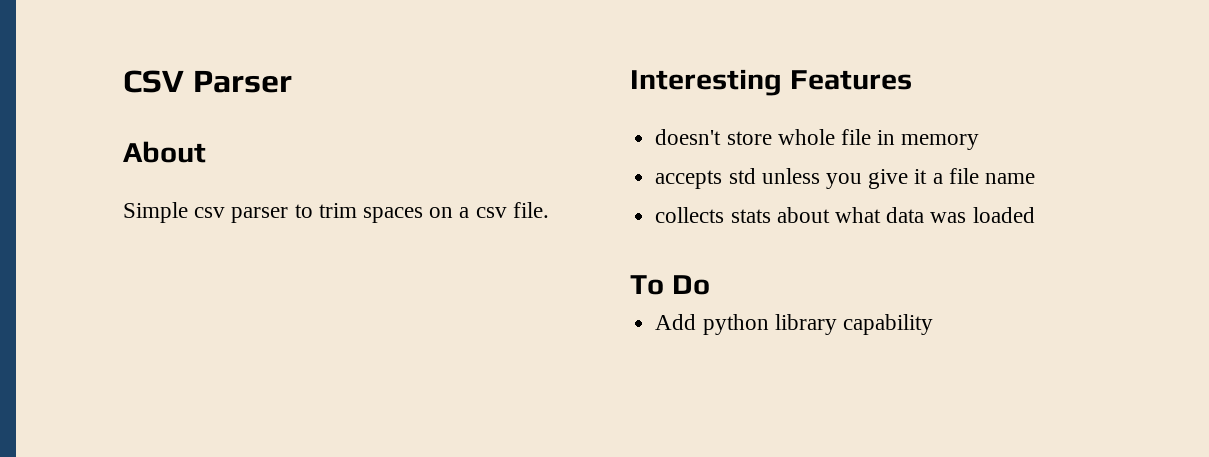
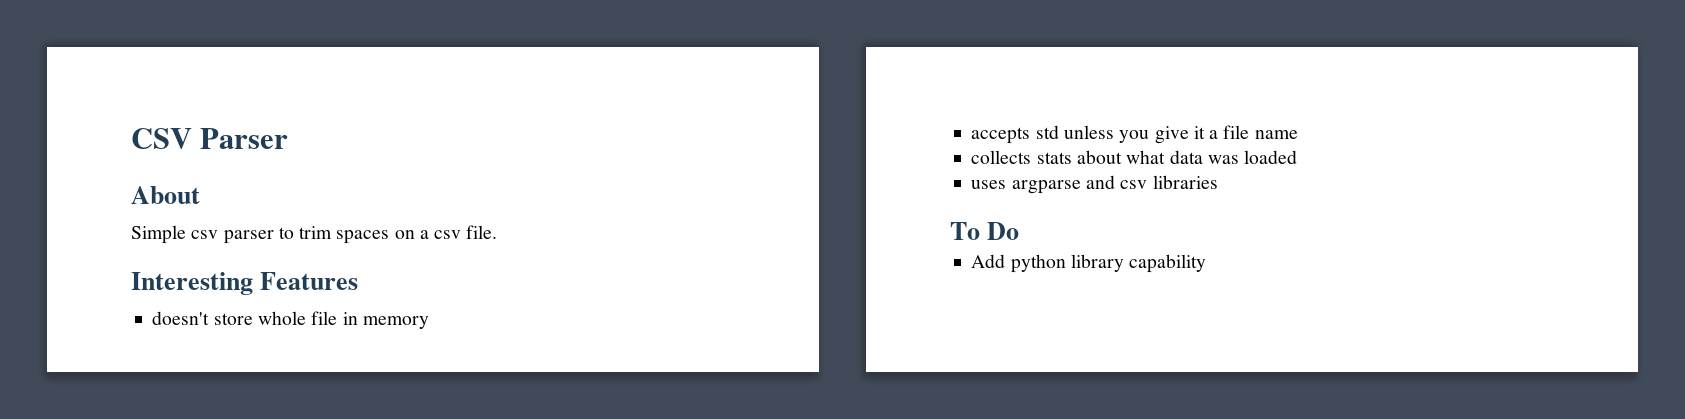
+ uses argparse and csv libraries

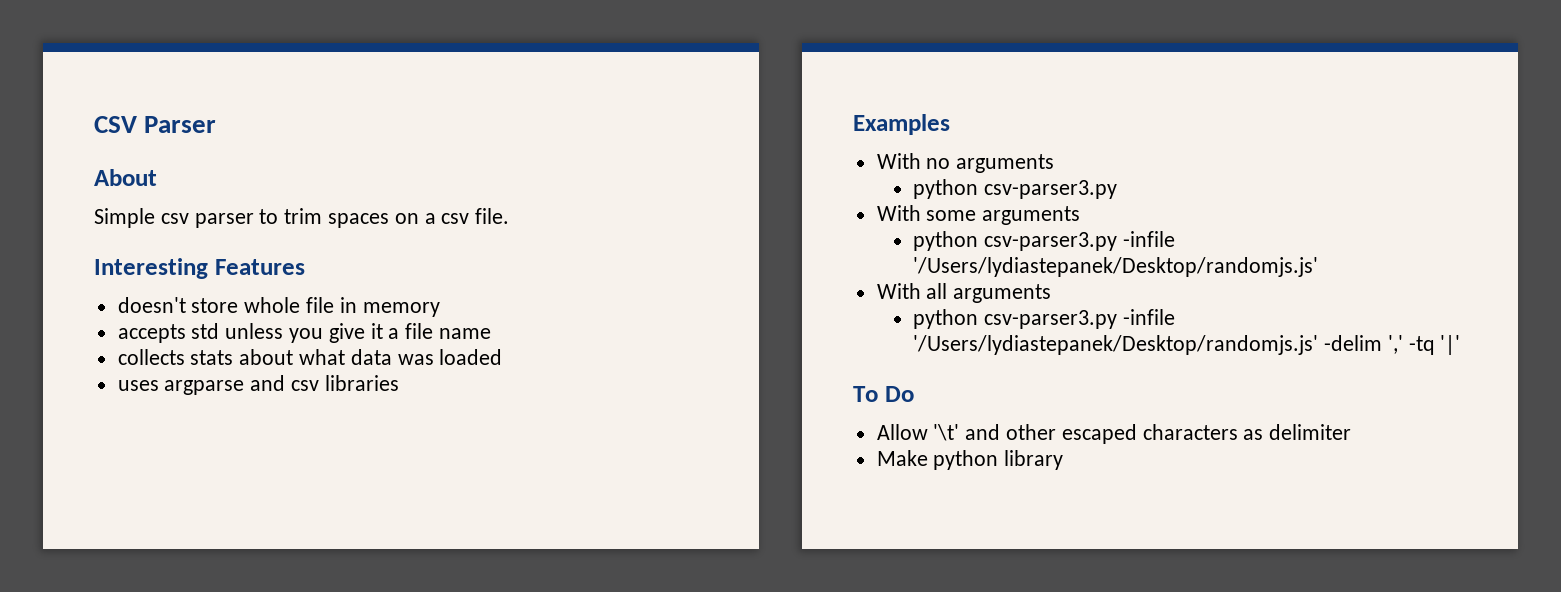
+ Examples
+ With no arguments
+ python csv-parser3.py
+ With some arguments
+ python csv-parser3.py -infile '/Users/lydiastepanek/Desktop/randomjs.js'
+ With all arguments
+ python csv-parser3.py -infile '/Users/lydiastepanek/Desktop/randomjs.js' -delim ',' -tq '|'
  To Do
- Add python library capability
+ Allow '\t' and other escaped characters as delimiter
+ Make python library

